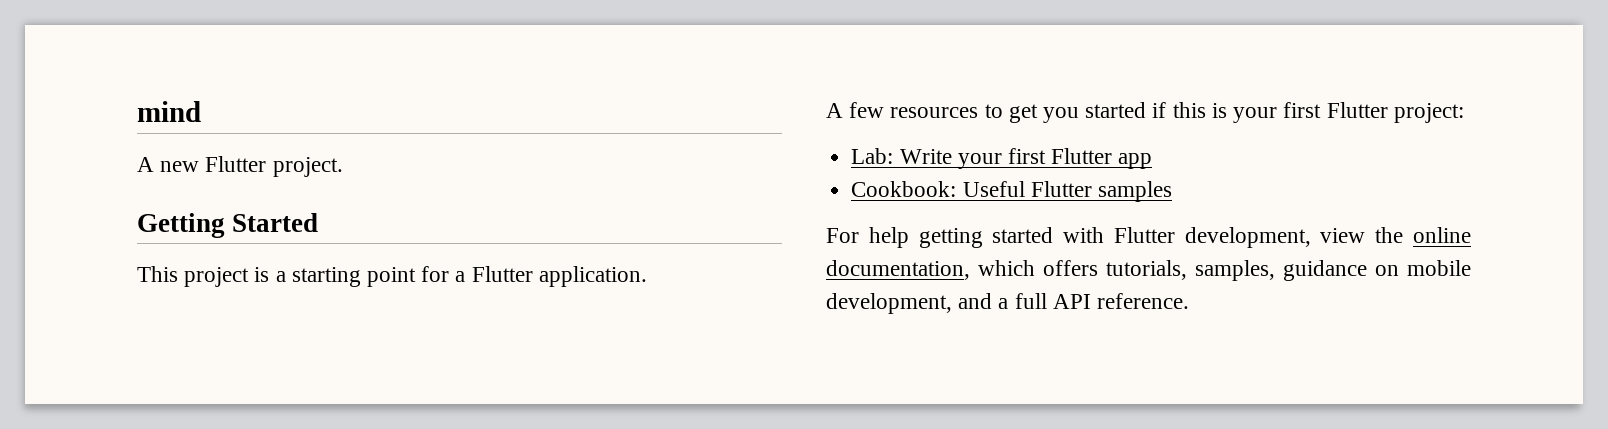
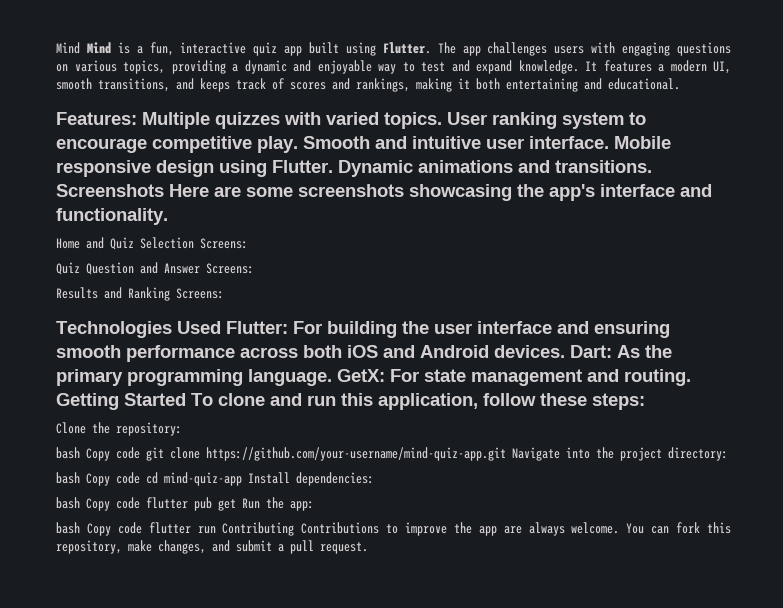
- mind
- A new Flutter project.
- Getting Started
- This project is a starting point for a Flutter application.
- A few resources to get you started if this is your first Flutter project:
- Lab: Write your first Flutter app
- Cookbook: Useful Flutter samples
- For help getting started with Flutter development, view the online documentation, which offers tutorials, samples, guidance on mobile development, and a full API reference.
+ Mind Mind is a fun, interactive quiz app built using Flutter. The app challenges users with engaging questions on various topics, providing a dynamic and enjoyable way to test and expand knowledge. It features a modern UI, smooth transitions, and keeps track of scores and rankings, making it both entertaining and educational.
+ Features: Multiple quizzes with varied topics. User ranking system to encourage competitive play. Smooth and intuitive user interface. Mobile responsive design using Flutter. Dynamic animations and transitions. Screenshots Here are some screenshots showcasing the app's interface and functionality.
+ Home and Quiz Selection Screens:
+ Quiz Question and Answer Screens:
+ Results and Ranking Screens:
+ Technologies Used Flutter: For building the user interface and ensuring smooth performance across both iOS and Android devices. Dart: As the primary programming language. GetX: For state management and routing. Getting Started To clone and run this application, follow these steps:
+ Clone the repository:
+ bash Copy code git clone https://github.com/your-username/mind-quiz-app.git Navigate into the project directory:
+ bash Copy code cd mind-quiz-app Install dependencies:
+ bash Copy code flutter pub get Run the app:
+ bash Copy code flutter run Contributing Contributions to improve the app are always welcome. You can fork this repository, make changes, and submit a pull request.

